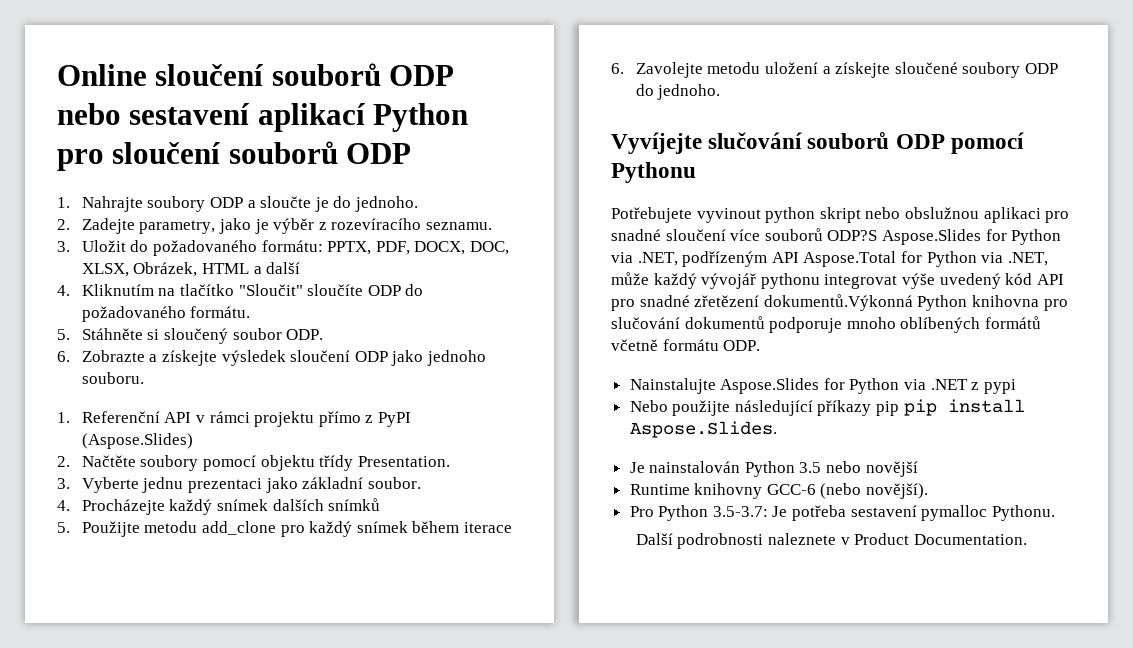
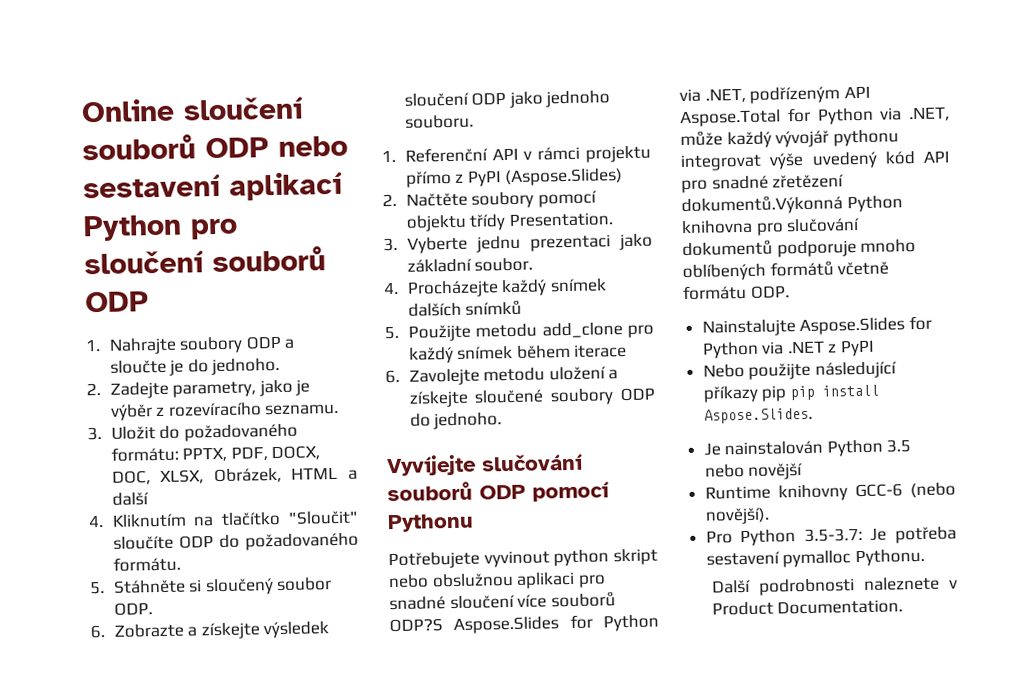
- Nainstalujte Aspose.Slides for Python via .NET z pypi
+ Nainstalujte Aspose.Slides for Python via .NET z PyPI

